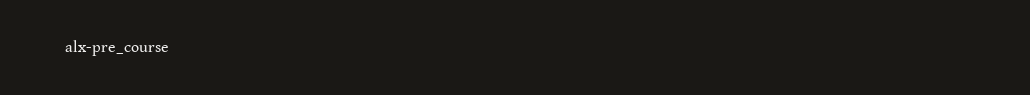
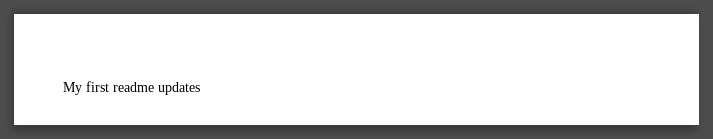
- alx-pre_course
+ My first readme updates

